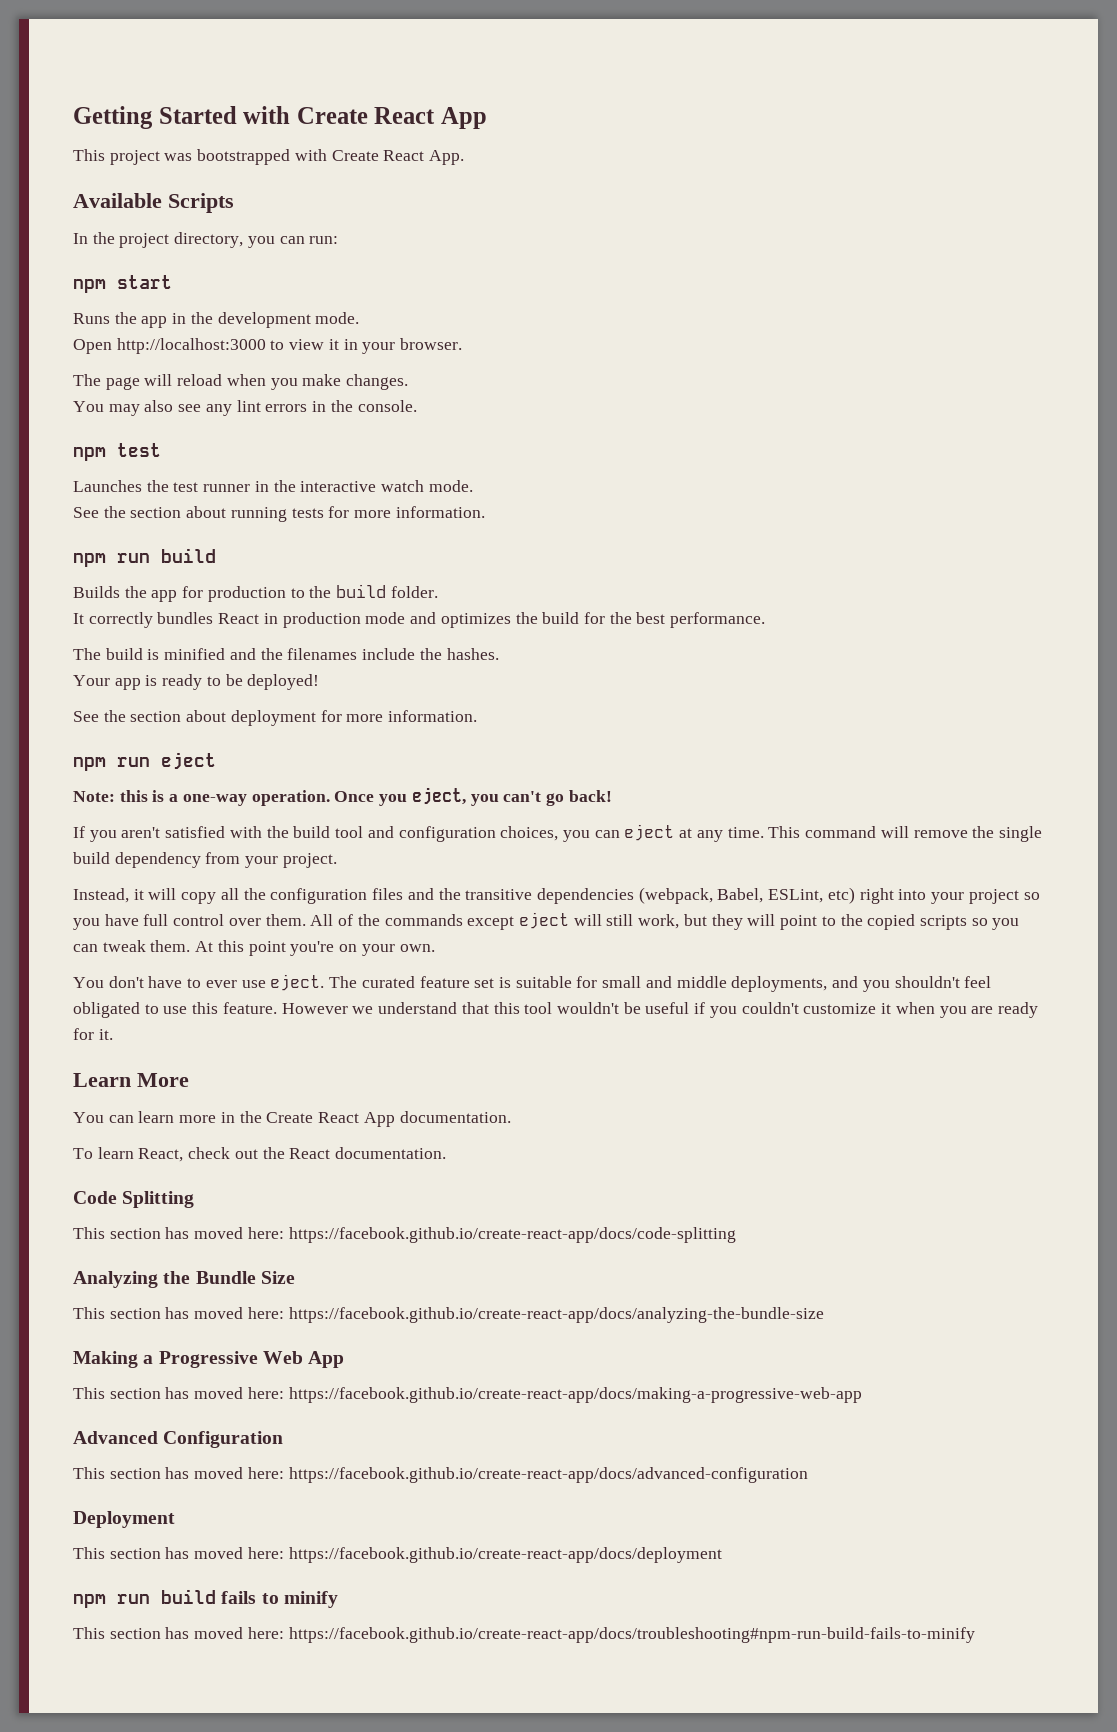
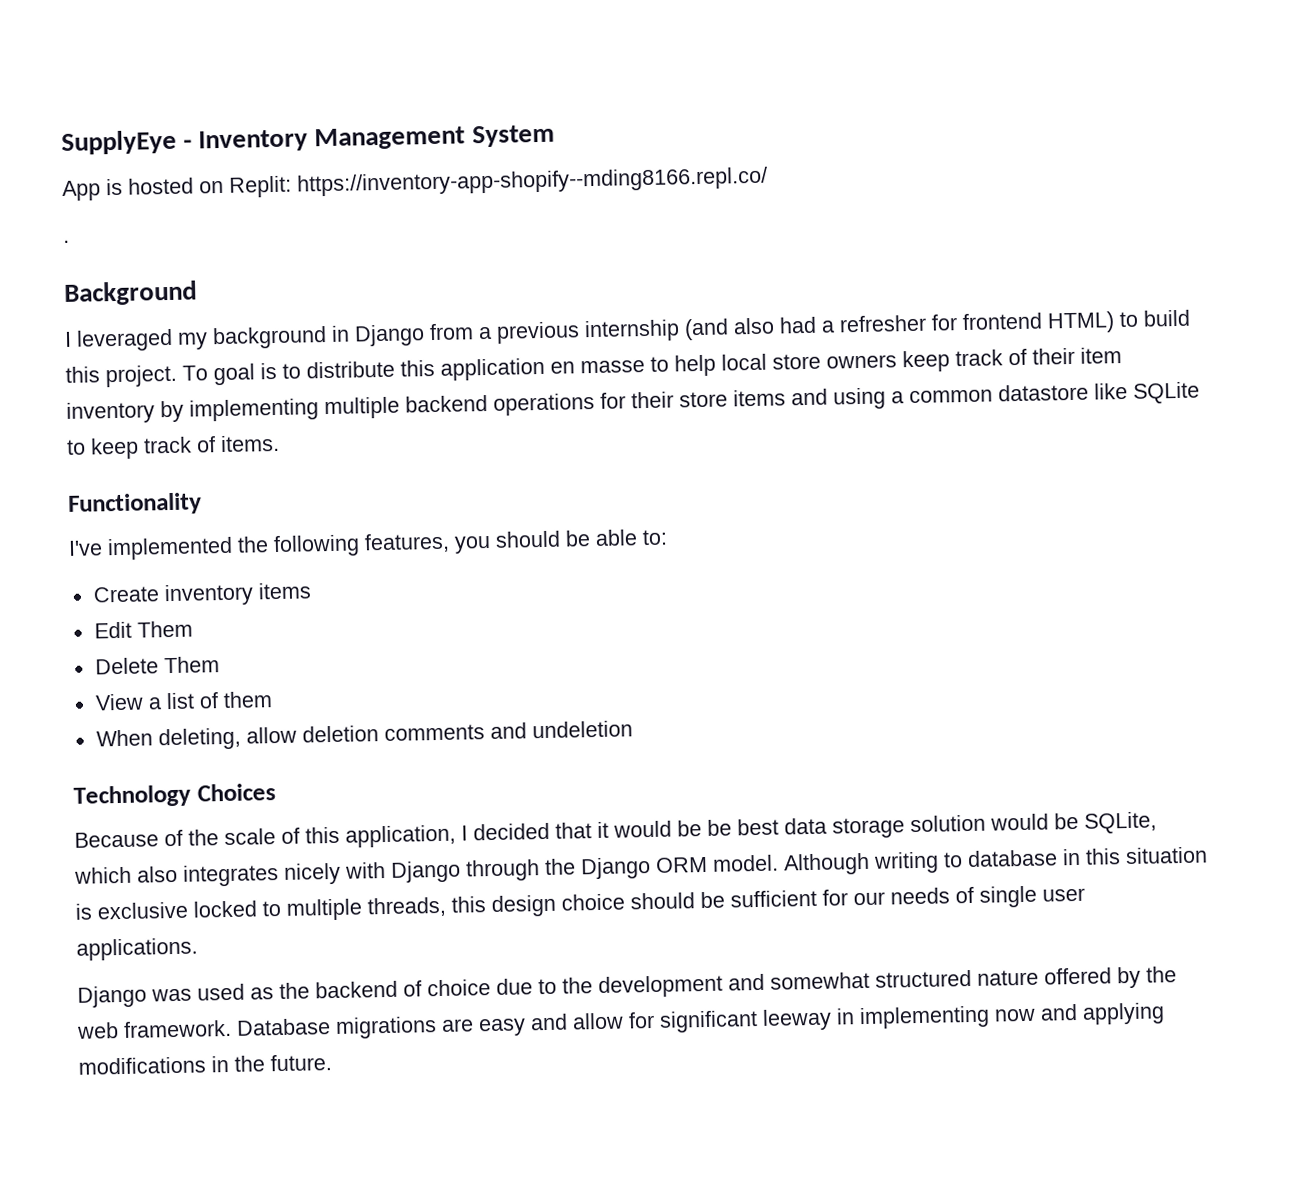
- Getting Started with Create React App
- This project was bootstrapped with Create React App.
- Available Scripts
- In the project directory, you can run:
- npm start
- Runs the app in the development mode.
- Open http://localhost:3000 to view it in your browser.
- The page will reload when you make changes.
- You may also see any lint errors in the console.
- npm test
- Launches the test runner in the interactive watch mode.
- See the section about running tests for more information.
- npm run build
- Builds the app for production to the build folder.
- It correctly bundles React in production mode and optimizes the build for the best performance.
- The build is minified and the filenames include the hashes.
- Your app is ready to be deployed!
- See the section about deployment for more information.
- npm run eject
- Note: this is a one-way operation. Once you eject, you can't go back!
- If you aren't satisfied with the build tool and configuration choices, you can eject at any time. This command will remove the single build dependency from your project.
- Instead, it will copy all the configuration files and the transitive dependencies (webpack, Babel, ESLint, etc) right into your project so you have full control over them. All of the commands except eject will still work, but they will point to the copied scripts so you can tweak them. At this point you're on your own.
- You don't have to ever use eject. The curated feature set is suitable for small and middle deployments, and you shouldn't feel obligated to use this feature. However we understand that this tool wouldn't be useful if you couldn't customize it when you are ready for it.
- Learn More
- You can learn more in the Create React App documentation.
- To learn React, check out the React documentation.
- Code Splitting
- This section has moved here: https://facebook.github.io/create-react-app/docs/code-splitting
- Analyzing the Bundle Size
- This section has moved here: https://facebook.github.io/create-react-app/docs/analyzing-the-bundle-size
- Making a Progressive Web App
- This section has moved here: https://facebook.github.io/create-react-app/docs/making-a-progressive-web-app
- Advanced Configuration
- This section has moved here: https://facebook.github.io/create-react-app/docs/advanced-configuration
- Deployment
- This section has moved here: https://facebook.github.io/create-react-app/docs/deployment
- npm run build fails to minify
- This section has moved here: https://facebook.github.io/create-react-app/docs/troubleshooting#npm-run-build-fails-to-minify
+ SupplyEye - Inventory Management System
+ App is hosted on Replit: https://inventory-app-shopify--mding8166.repl.co/
+ .
+ Background
+ I leveraged my background in Django from a previous internship (and also had a refresher for frontend HTML) to build this project. To goal is to distribute this application en masse to help local store owners keep track of their item inventory by implementing multiple backend operations for their store items and using a common datastore like SQLite to keep track of items.
+ Functionality
+ I've implemented the following features, you should be able to:
+ Create inventory items
+ Edit Them
+ Delete Them
+ View a list of them
+ When deleting, allow deletion comments and undeletion
+ Technology Choices
+ Because of the scale of this application, I decided that it would be be best data storage solution would be SQLite, which also integrates nicely with Django through the Django ORM model. Although writing to database in this situation is exclusive locked to multiple threads, this design choice should be sufficient for our needs of single user applications.
+ Django was used as the backend of choice due to the development and somewhat structured nature offered by the web framework. Database migrations are easy and allow for significant leeway in implementing now and applying modifications in the future.

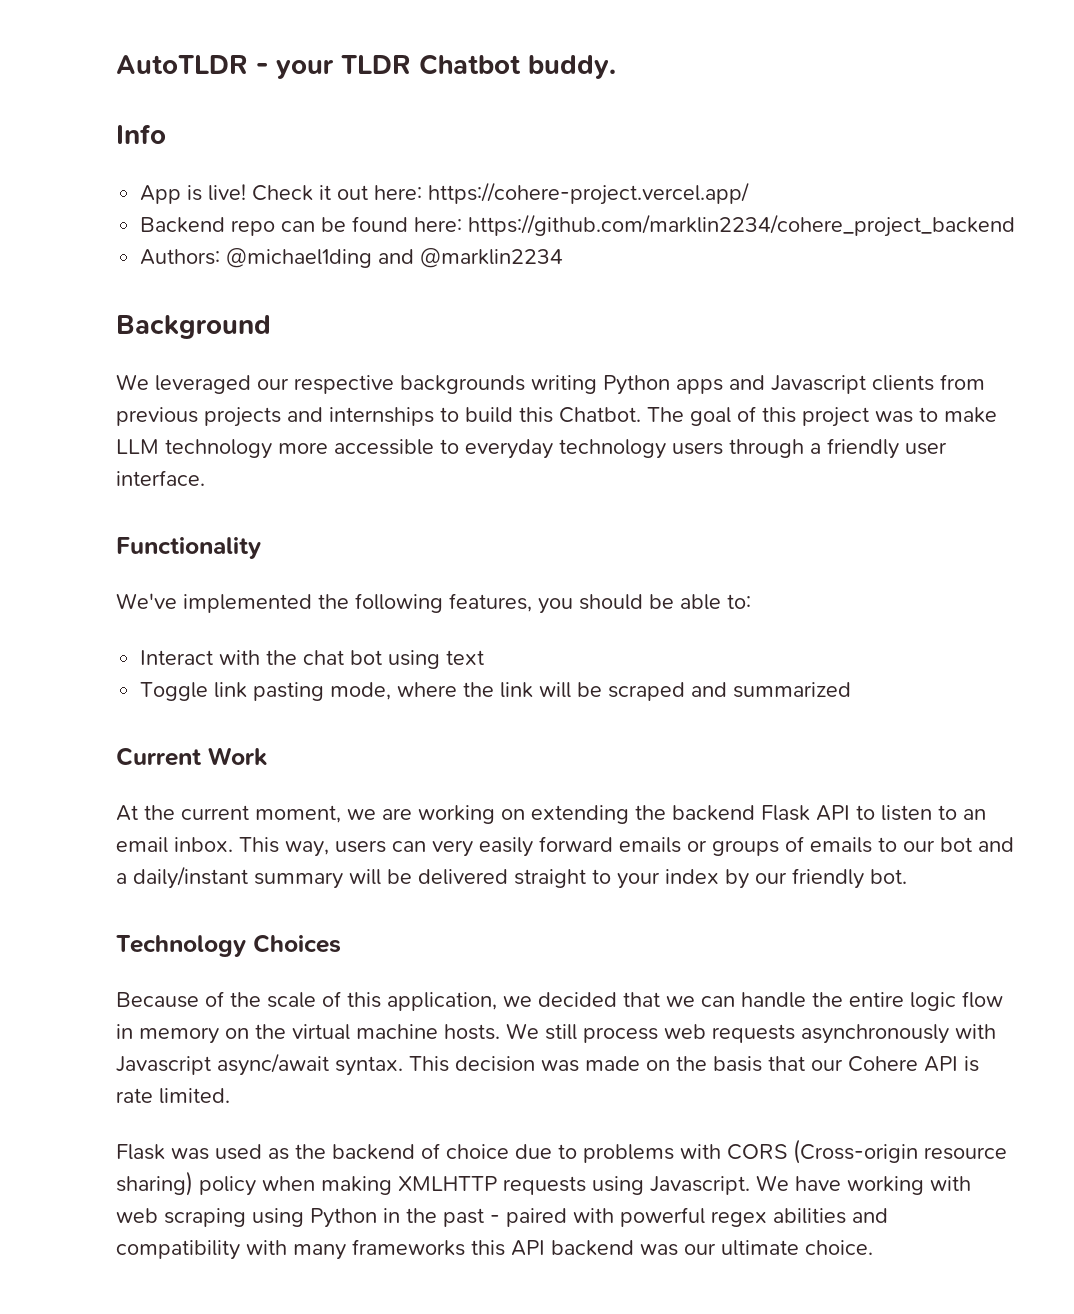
- SupplyEye - Inventory Management System
- App is hosted on Replit: https://inventory-app-shopify--mding8166.repl.co/
- .
+ AutoTLDR - your TLDR Chatbot buddy.
+ Info
+ App is live! Check it out here: https://cohere-project.vercel.app/
+ Backend repo can be found here: https://github.com/marklin2234/cohere_project_backend
+ Authors: @michael1ding and @marklin2234
  Background
- I leveraged my background in Django from a previous internship (and also had a refresher for frontend HTML) to build this project. To goal is to distribute this application en masse to help local store owners keep track of their item inventory by implementing multiple backend operations for their store items and using a common datastore like SQLite to keep track of items.
+ We leveraged our respective backgrounds writing Python apps and Javascript clients from previous projects and internships to build this Chatbot. The goal of this project was to make LLM technology more accessible to everyday technology users through a friendly user interface.
- I've implemented the following features, you should be able to:
+ We've implemented the following features, you should be able to:
- Create inventory items
- Edit Them
- Delete Them
- View a list of them
- When deleting, allow deletion comments and undeletion
+ Interact with the chat bot using text
+ Toggle link pasting mode, where the link will be scraped and summarized
+ Current Work
+ At the current moment, we are working on extending the backend Flask API to listen to an email inbox. This way, users can very easily forward emails or groups of emails to our bot and a daily/instant summary will be delivered straight to your index by our friendly bot.
- Because of the scale of this application, I decided that it would be be best data storage solution would be SQLite, which also integrates nicely with Django through the Django ORM model. Although writing to database in this situation is exclusive locked to multiple threads, this design choice should be sufficient for our needs of single user applications.
- Django was used as the backend of choice due to the development and somewhat structured nature offered by the web framework. Database migrations are easy and allow for significant leeway in implementing now and applying modifications in the future.
+ Because of the scale of this application, we decided that we can handle the entire logic flow in memory on the virtual machine hosts. We still process web requests asynchronously with Javascript async/await syntax. This decision was made on the basis that our Cohere API is rate limited.
+ Flask was used as the backend of choice due to problems with CORS (Cross-origin resource sharing) policy when making XMLHTTP requests using Javascript. We have working with web scraping using Python in the past - paired with powerful regex abilities and compatibility with many frameworks this API backend was our ultimate choice.

